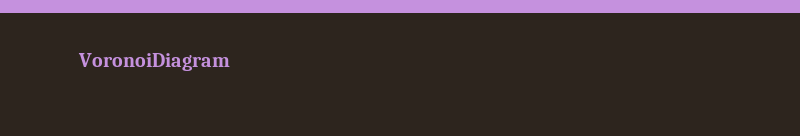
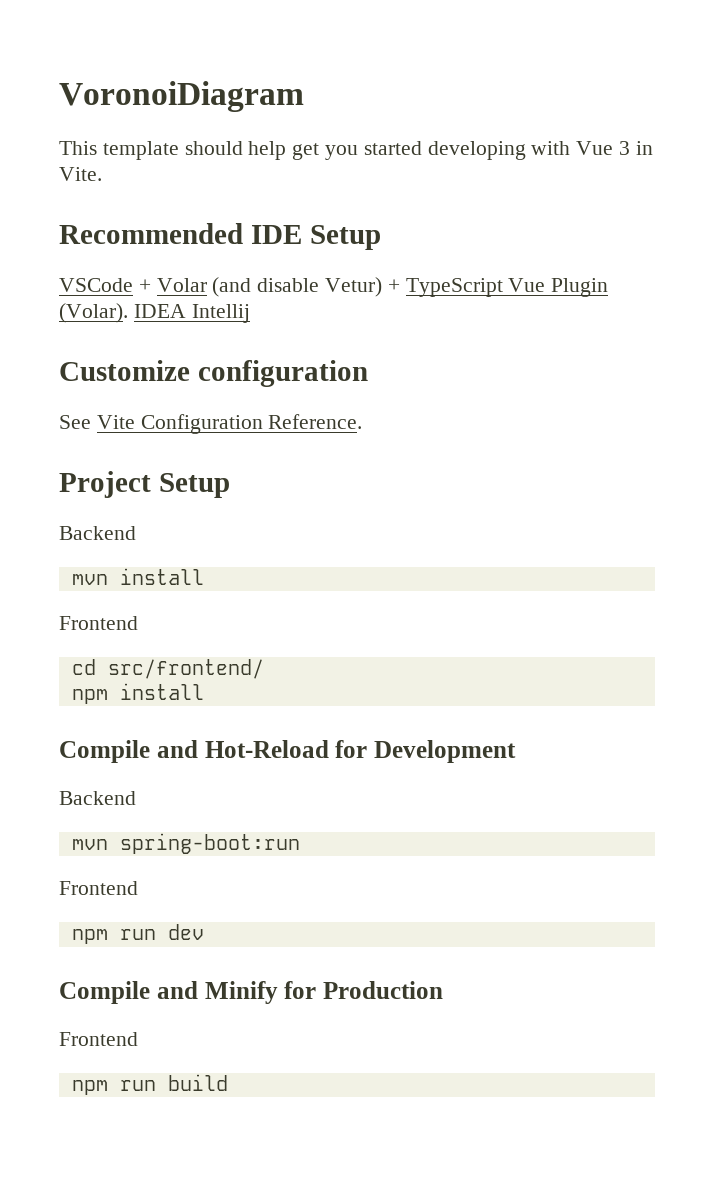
+ This template should help get you started developing with Vue 3 in Vite.
+ Recommended IDE Setup
+ VSCode + Volar (and disable Vetur) + TypeScript Vue Plugin (Volar). IDEA Intellij
+ Customize configuration
+ See Vite Configuration Reference.
+ Project Setup
+ Backend
+ mvn install
+ Frontend
+ cd src/frontend/
+ npm install
+ Compile and Hot-Reload for Development
+ Backend
+ mvn spring-boot:run
+ Frontend
+ npm run dev
+ Compile and Minify for Production
+ Frontend
+ npm run build

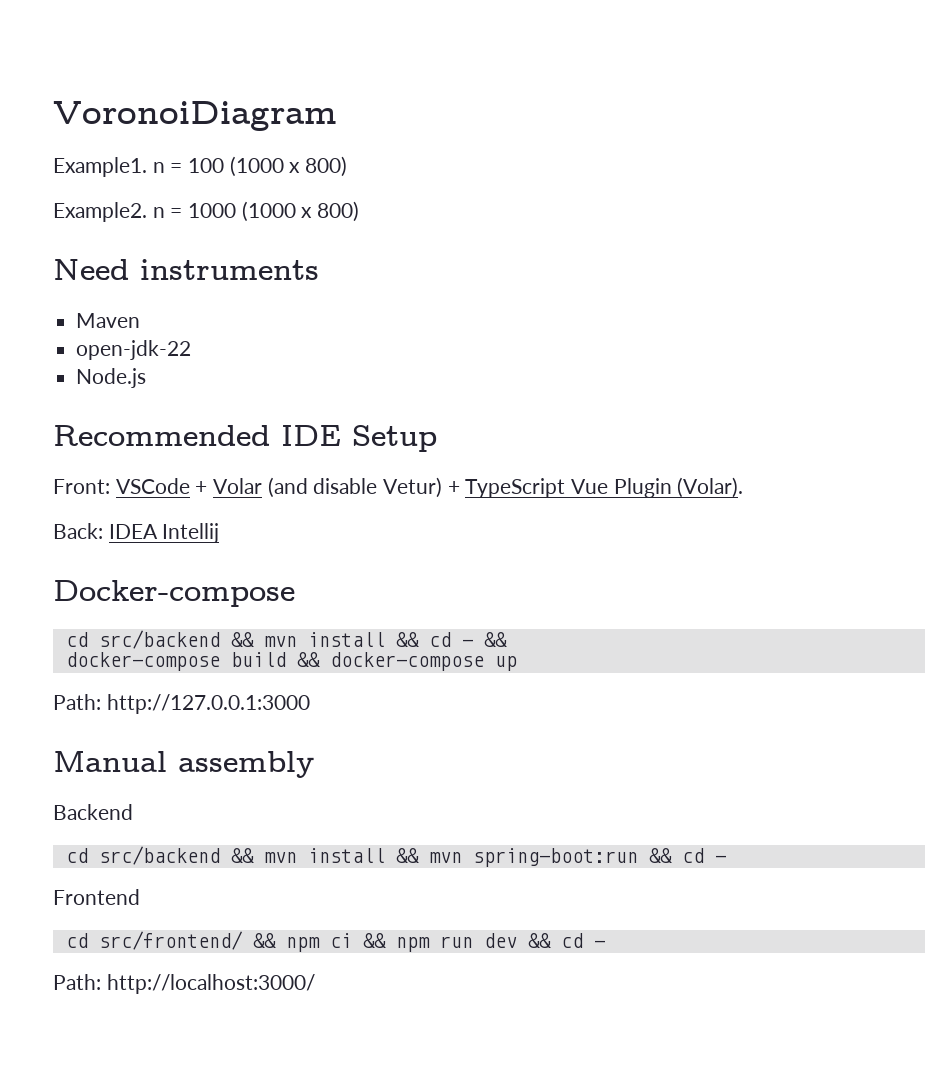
- This template should help get you started developing with Vue 3 in Vite.
+ Example1. n = 100 (1000 x 800)
+ Example2. n = 1000 (1000 x 800)
+ Need instruments
+ Maven
+ open-jdk-22
+ Node.js
- VSCode + Volar (and disable Vetur) + TypeScript Vue Plugin (Volar). IDEA Intellij
+ Front: VSCode + Volar (and disable Vetur) + TypeScript Vue Plugin (Volar).
+ Back: IDEA Intellij
- Customize configuration
- See Vite Configuration Reference.
- Project Setup
+ Docker-compose
+ cd src/backend && mvn install && cd - &&
+ docker-compose build && docker-compose up
+ Path: http://127.0.0.1:3000
+ Manual assembly
  Backend
- mvn install
+ cd src/backend && mvn install && mvn spring-boot:run && cd -
  Frontend
- cd src/frontend/
- npm install
- Compile and Hot-Reload for Development
- Backend
- mvn spring-boot:run
- Frontend
- npm run dev
- Compile and Minify for Production
- Frontend
- npm run build
+ cd src/frontend/ && npm ci && npm run dev && cd -
+ Path: http://localhost:3000/

